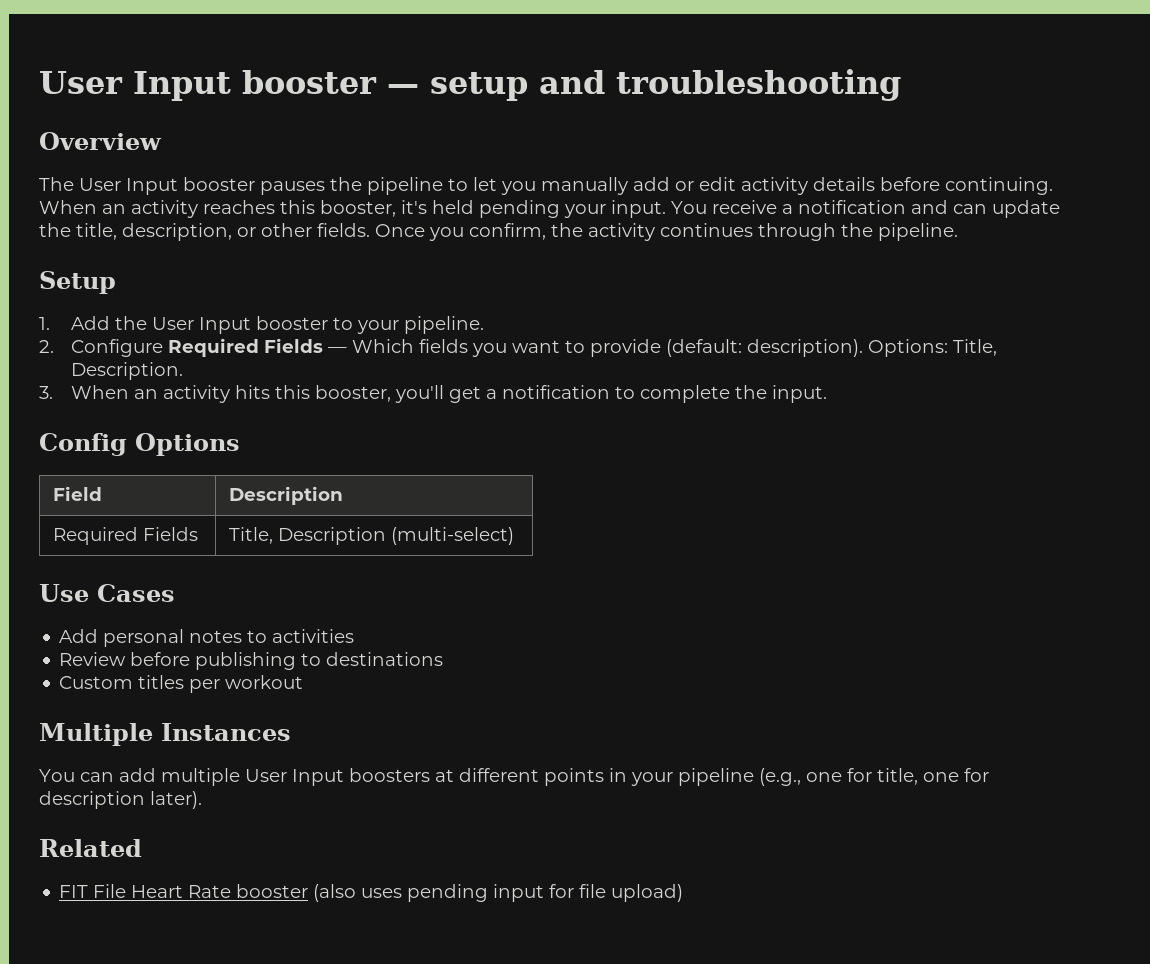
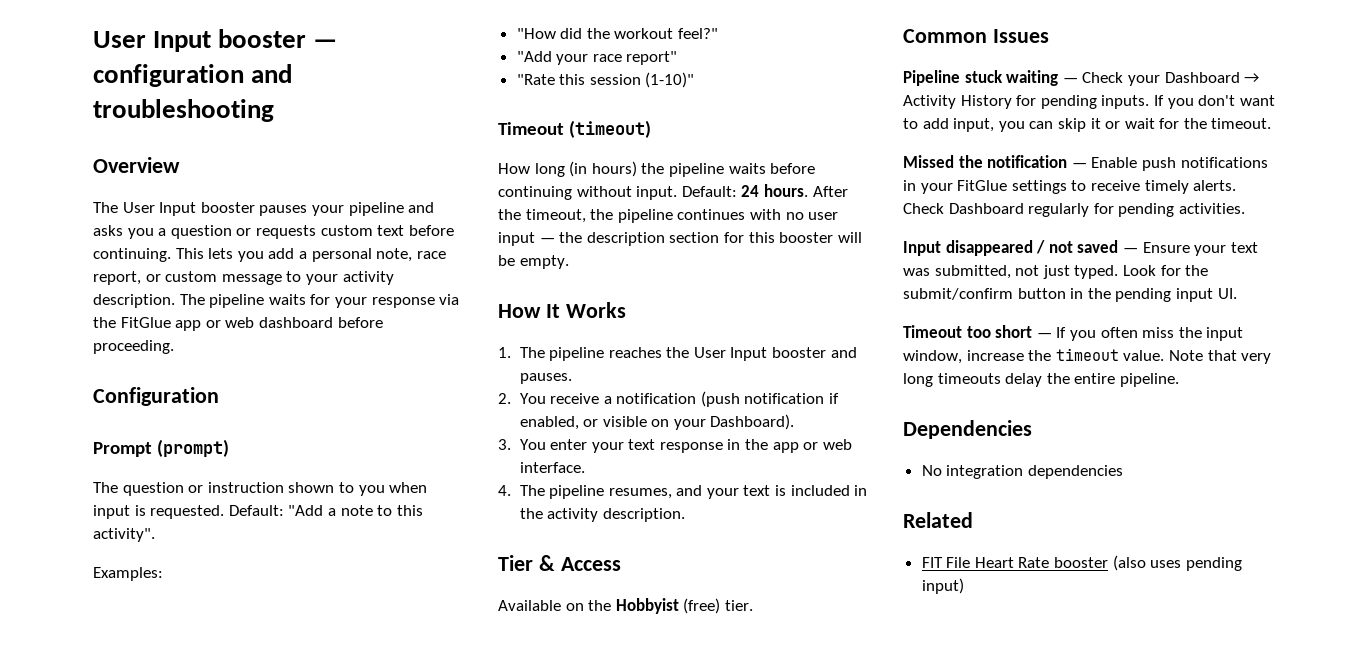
- User Input booster — setup and troubleshooting
+ User Input booster — configuration and troubleshooting
- The User Input booster pauses the pipeline to let you manually add or edit activity details before continuing. When an activity reaches this booster, it's held pending your input. You receive a notification and can update the title, description, or other fields. Once you confirm, the activity continues through the pipeline.
- Setup
- 1. Add the User Input booster to your pipeline.
- 2. Configure Required Fields — Which fields you want to provide (default: description). Options: Title, Description.
- 3. When an activity hits this booster, you'll get a notification to complete the input.
- Config Options
- Field | Description
- Required Fields | Title, Description (multi-select)
- Use Cases
- Add personal notes to activities
- Review before publishing to destinations
- Custom titles per workout
- Multiple Instances
- You can add multiple User Input boosters at different points in your pipeline (e.g., one for title, one for description later).
+ The User Input booster pauses your pipeline and asks you a question or requests custom text before continuing. This lets you add a personal note, race report, or custom message to your activity description. The pipeline waits for your response via the FitGlue app or web dashboard before proceeding.
+ Configuration
+ Prompt (prompt)
+ The question or instruction shown to you when input is requested. Default: "Add a note to this activity".
+ Examples:
+ "How did the workout feel?"
+ "Add your race report"
+ "Rate this session (1-10)"
+ Timeout (timeout)
+ How long (in hours) the pipeline waits before continuing without input. Default: 24 hours. After the timeout, the pipeline continues with no user input — the description section for this booster will be empty.
+ How It Works
+ 1. The pipeline reaches the User Input booster and pauses.
+ 2. You receive a notification (push notification if enabled, or visible on your Dashboard).
+ 3. You enter your text response in the app or web interface.
+ 4. The pipeline resumes, and your text is included in the activity description.
+ Tier & Access
+ Available on the Hobbyist (free) tier.
+ Common Issues
+ Pipeline stuck waiting — Check your Dashboard → Activity History for pending inputs. If you don't want to add input, you can skip it or wait for the timeout.
+ Missed the notification — Enable push notifications in your FitGlue settings to receive timely alerts. Check Dashboard regularly for pending activities.
+ Input disappeared / not saved — Ensure your text was submitted, not just typed. Look for the submit/confirm button in the pending input UI.
+ Timeout too short — If you often miss the input window, increase the timeout value. Note that very long timeouts delay the entire pipeline.
+ Dependencies
+ No integration dependencies
- FIT File Heart Rate booster (also uses pending input for file upload)
+ FIT File Heart Rate booster (also uses pending input)

